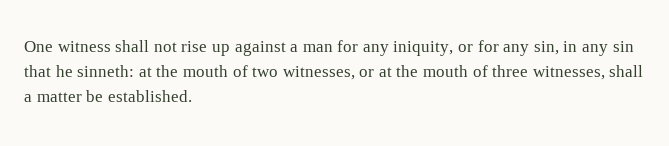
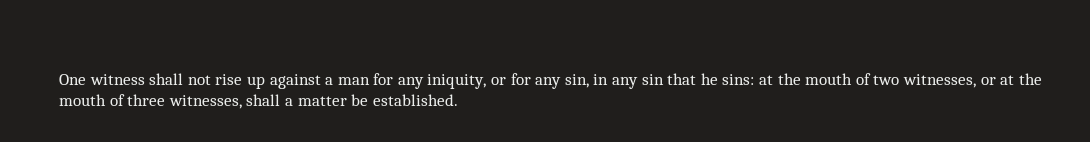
- One witness shall not rise up against a man for any iniquity, or for any sin, in any sin that he sinneth: at the mouth of two witnesses, or at the mouth of three witnesses, shall a matter be established.
+ One witness shall not rise up against a man for any iniquity, or for any sin, in any sin that he sins: at the mouth of two witnesses, or at the mouth of three witnesses, shall a matter be established.

